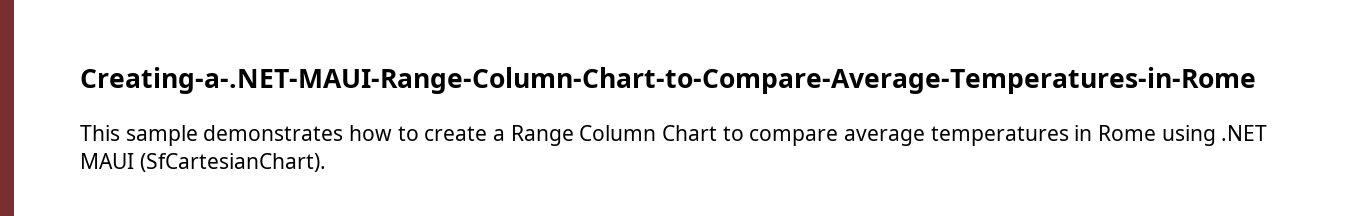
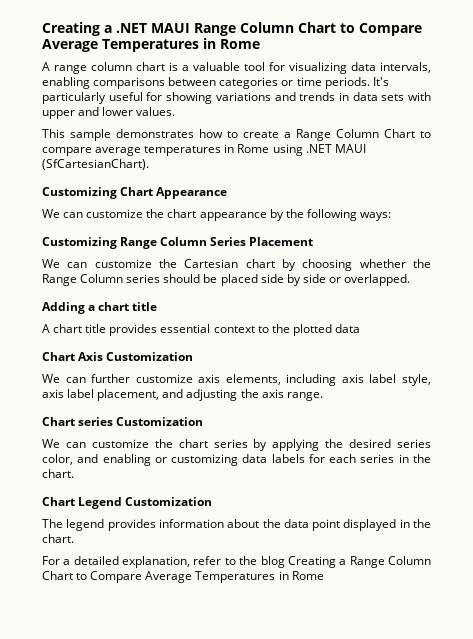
- Creating-a-.NET-MAUI-Range-Column-Chart-to-Compare-Average-Temperatures-in-Rome
+ Creating a .NET MAUI Range Column Chart to Compare Average Temperatures in Rome
+ A range column chart is a valuable tool for visualizing data intervals, enabling comparisons between categories or time periods. It's particularly useful for showing variations and trends in data sets with upper and lower values.
+ Customizing Chart Appearance
+ We can customize the chart appearance by the following ways:
+ Customizing Range Column Series Placement
+ We can customize the Cartesian chart by choosing whether the Range Column series should be placed side by side or overlapped.
+ Adding a chart title
+ A chart title provides essential context to the plotted data
+ Chart Axis Customization
+ We can further customize axis elements, including axis label style, axis label placement, and adjusting the axis range.
+ Chart series Customization
+ We can customize the chart series by applying the desired series color, and enabling or customizing data labels for each series in the chart.
+ Chart Legend Customization
+ The legend provides information about the data point displayed in the chart.
+ For a detailed explanation, refer to the blog Creating a Range Column Chart to Compare Average Temperatures in Rome

